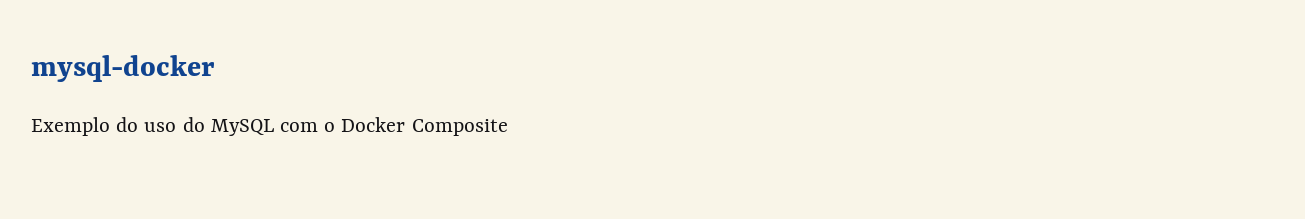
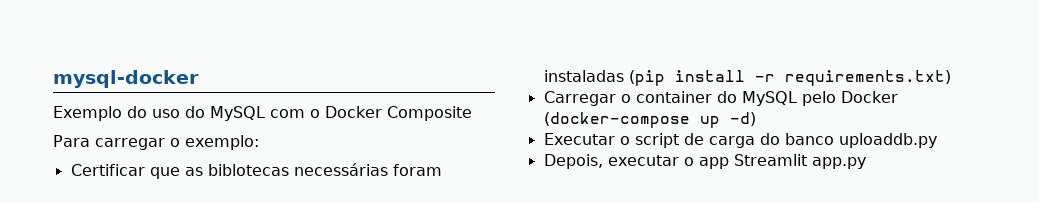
+ Para carregar o exemplo:
+ Certificar que as biblotecas necessárias foram instaladas (pip install -r requirements.txt)
+ Carregar o container do MySQL pelo Docker (docker-compose up -d)
+ Executar o script de carga do banco uploaddb.py
+ Depois, executar o app Streamlit app.py

